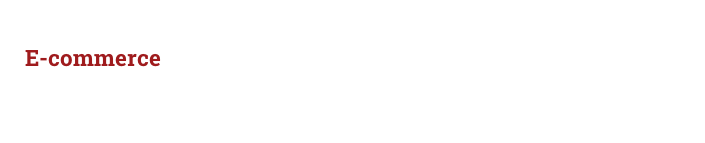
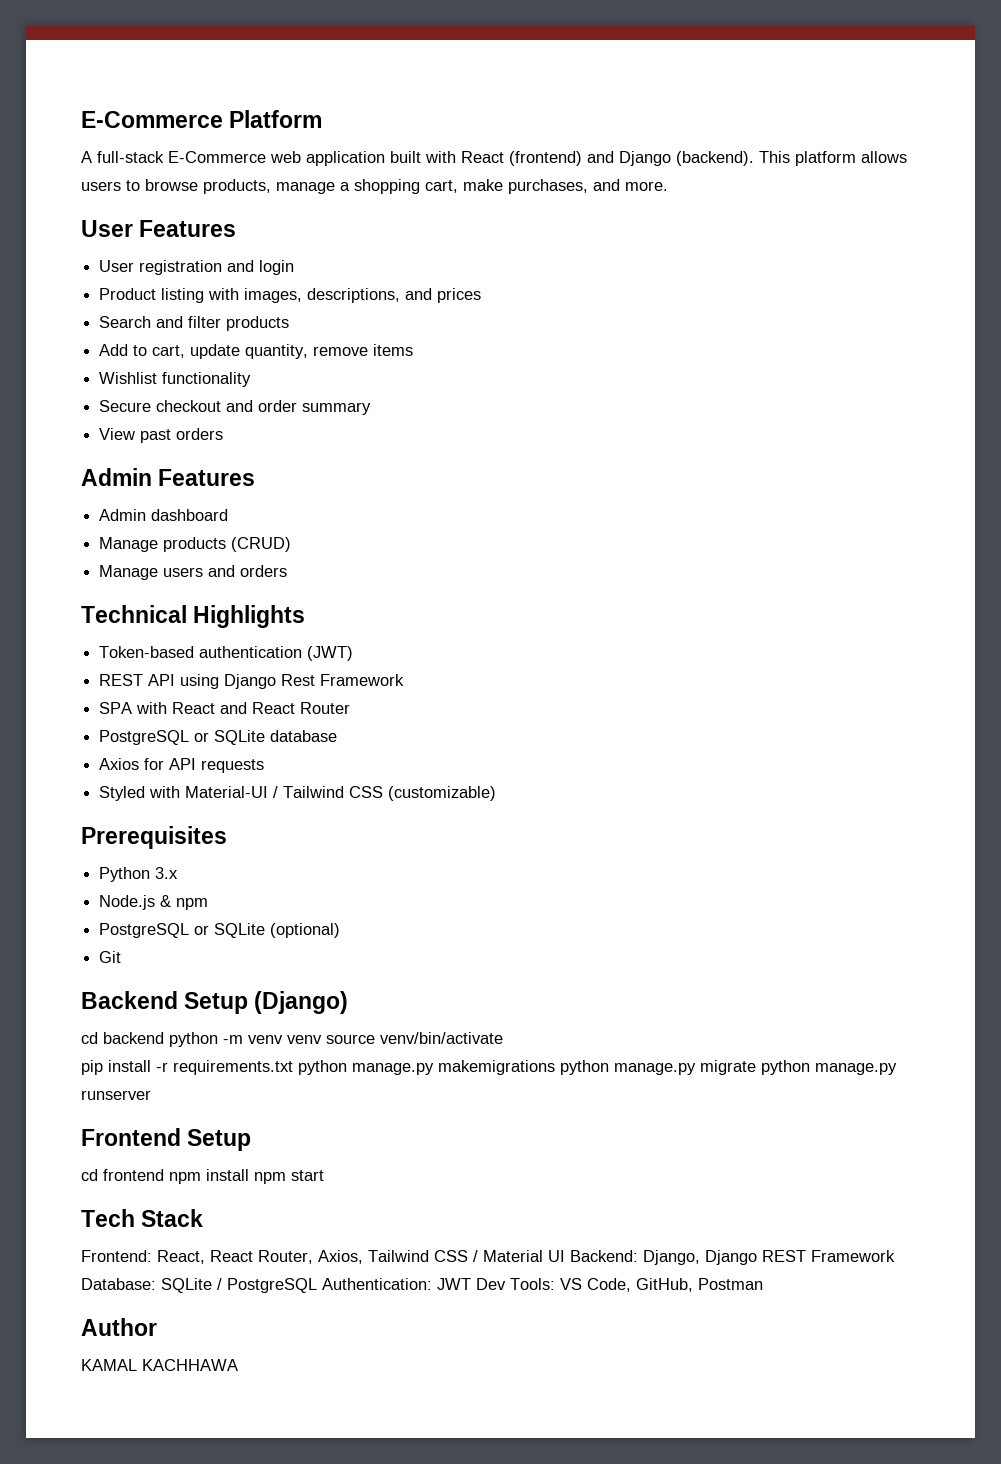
- E-commerce
+ E-Commerce Platform
+ A full-stack E-Commerce web application built with React (frontend) and Django (backend). This platform allows users to browse products, manage a shopping cart, make purchases, and more.
+ User Features
+ User registration and login
+ Product listing with images, descriptions, and prices
+ Search and filter products
+ Add to cart, update quantity, remove items
+ Wishlist functionality
+ Secure checkout and order summary
+ View past orders
+ Admin Features
+ Admin dashboard
+ Manage products (CRUD)
+ Manage users and orders
+ Technical Highlights
+ Token-based authentication (JWT)
+ REST API using Django Rest Framework
+ SPA with React and React Router
+ PostgreSQL or SQLite database
+ Axios for API requests
+ Styled with Material-UI / Tailwind CSS (customizable)
+ Prerequisites
+ Python 3.x
+ Node.js & npm
+ PostgreSQL or SQLite (optional)
+ Git
+ Backend Setup (Django)
+ cd backend python -m venv venv source venv/bin/activate
+ pip install -r requirements.txt python manage.py makemigrations python manage.py migrate python manage.py runserver
+ Frontend Setup
+ cd frontend npm install npm start
+ Tech Stack
+ Frontend: React, React Router, Axios, Tailwind CSS / Material UI Backend: Django, Django REST Framework Database: SQLite / PostgreSQL Authentication: JWT Dev Tools: VS Code, GitHub, Postman
+ Author
+ KAMAL KACHHAWA

